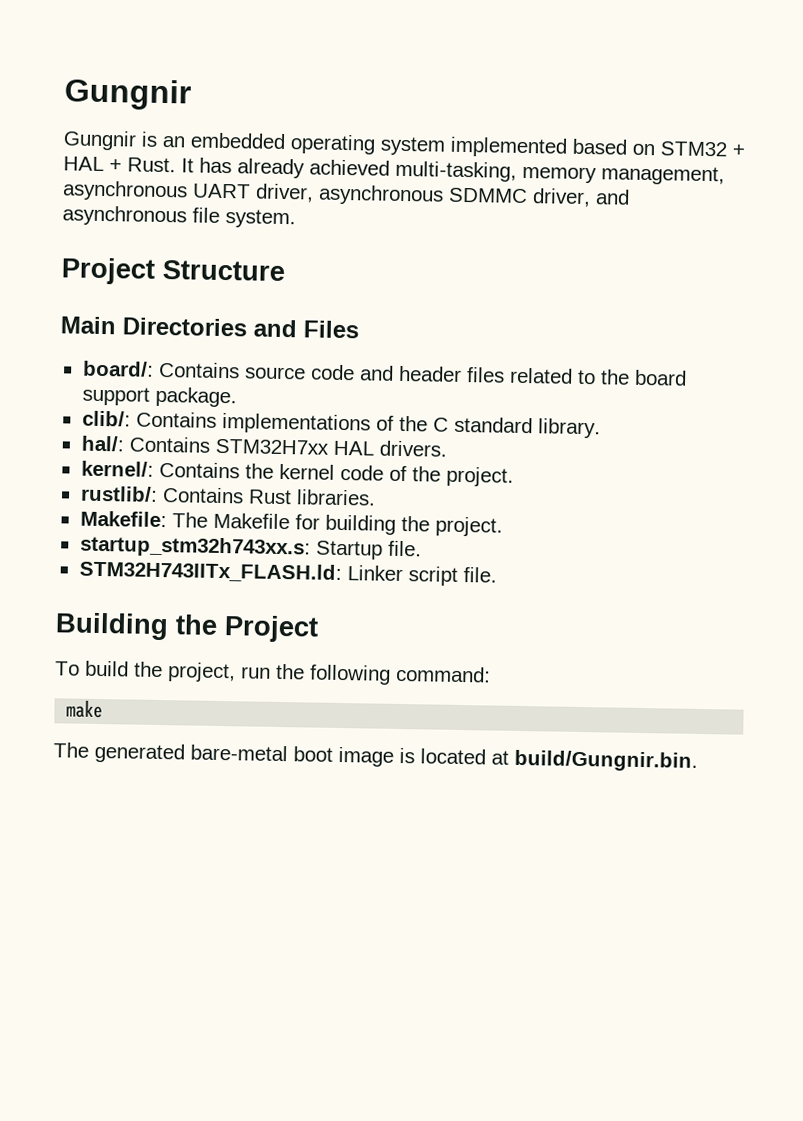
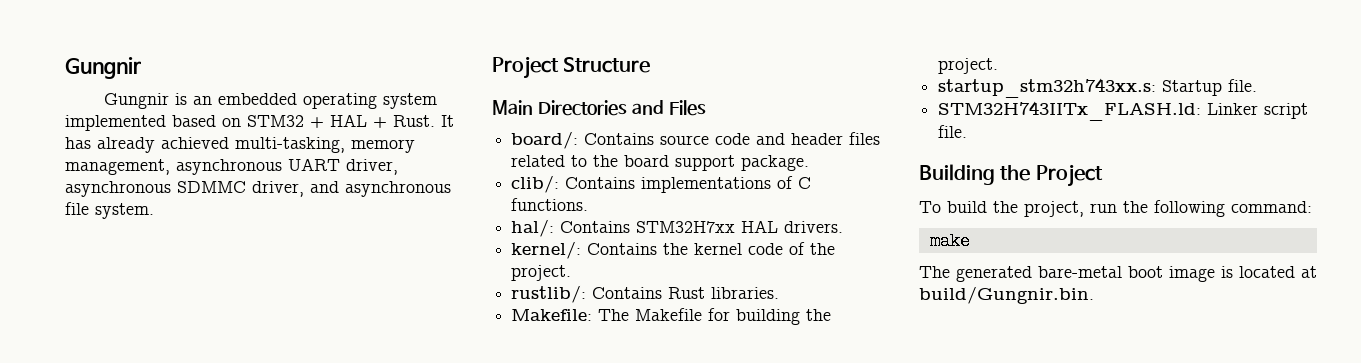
- clib/: Contains implementations of the C standard library.
+ clib/: Contains implementations of C functions.

